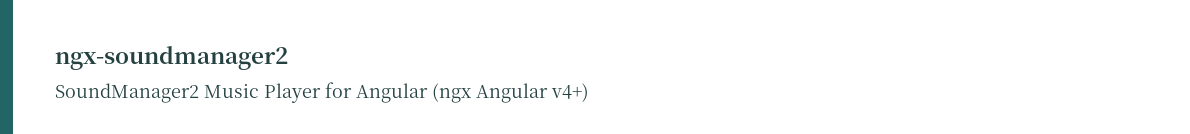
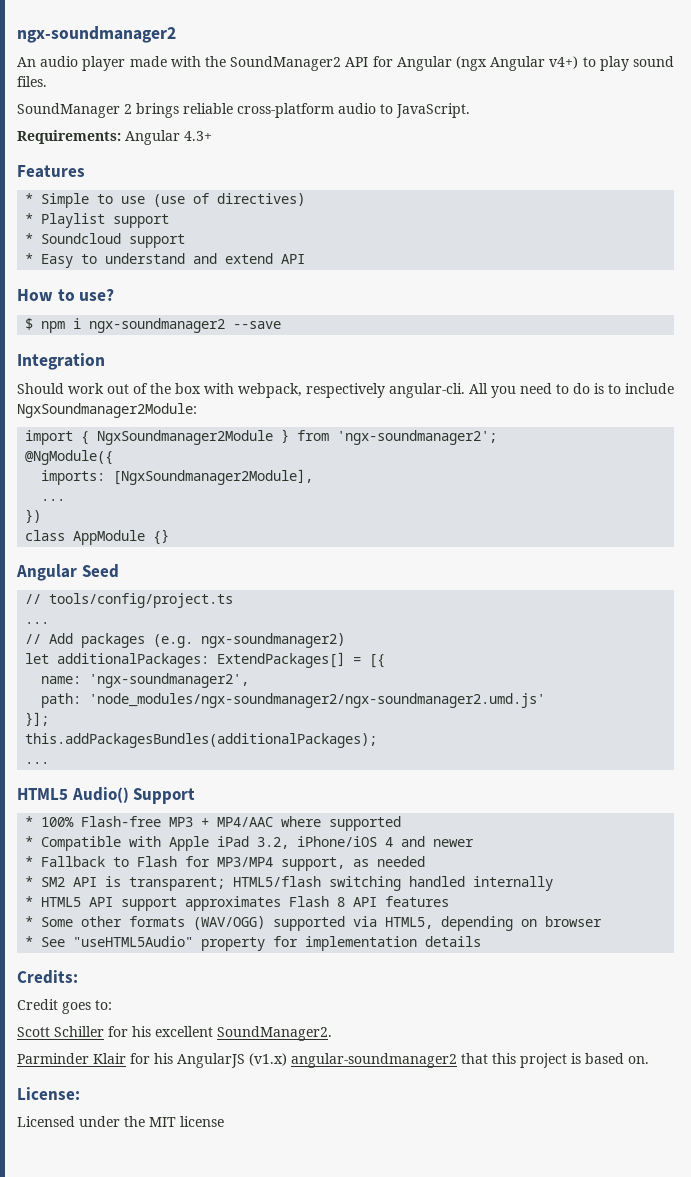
- SoundManager2 Music Player for Angular (ngx Angular v4+)
+ An audio player made with the SoundManager2 API for Angular (ngx Angular v4+) to play sound files.
+ SoundManager 2 brings reliable cross-platform audio to JavaScript.
+ Requirements: Angular 4.3+
+ Features
+ * Simple to use (use of directives)
+ * Playlist support
+ * Soundcloud support
+ * Easy to understand and extend API
+ How to use?
+ $ npm i ngx-soundmanager2 --save
+ Integration
+ Should work out of the box with webpack, respectively angular-cli. All you need to do is to include NgxSoundmanager2Module:
+ import { NgxSoundmanager2Module } from 'ngx-soundmanager2';
+ @NgModule({
+ imports: [NgxSoundmanager2Module],
+ ...
+ })
+ class AppModule {}
+ Angular Seed
+ // tools/config/project.ts
+ ...
+ // Add packages (e.g. ngx-soundmanager2)
+ let additionalPackages: ExtendPackages[] = [{
+ name: 'ngx-soundmanager2',
+ path: 'node_modules/ngx-soundmanager2/ngx-soundmanager2.umd.js'
+ }];
+ this.addPackagesBundles(additionalPackages);
+ ...
+ HTML5 Audio() Support
+ * 100% Flash-free MP3 + MP4/AAC where supported
+ * Compatible with Apple iPad 3.2, iPhone/iOS 4 and newer
+ * Fallback to Flash for MP3/MP4 support, as needed
+ * SM2 API is transparent; HTML5/flash switching handled internally
+ * HTML5 API support approximates Flash 8 API features
+ * Some other formats (WAV/OGG) supported via HTML5, depending on browser
+ * See "useHTML5Audio" property for implementation details
+ Credits:
+ Credit goes to:
+ Scott Schiller for his excellent SoundManager2.
+ Parminder Klair for his AngularJS (v1.x) angular-soundmanager2 that this project is based on.
+ License:
+ Licensed under the MIT license

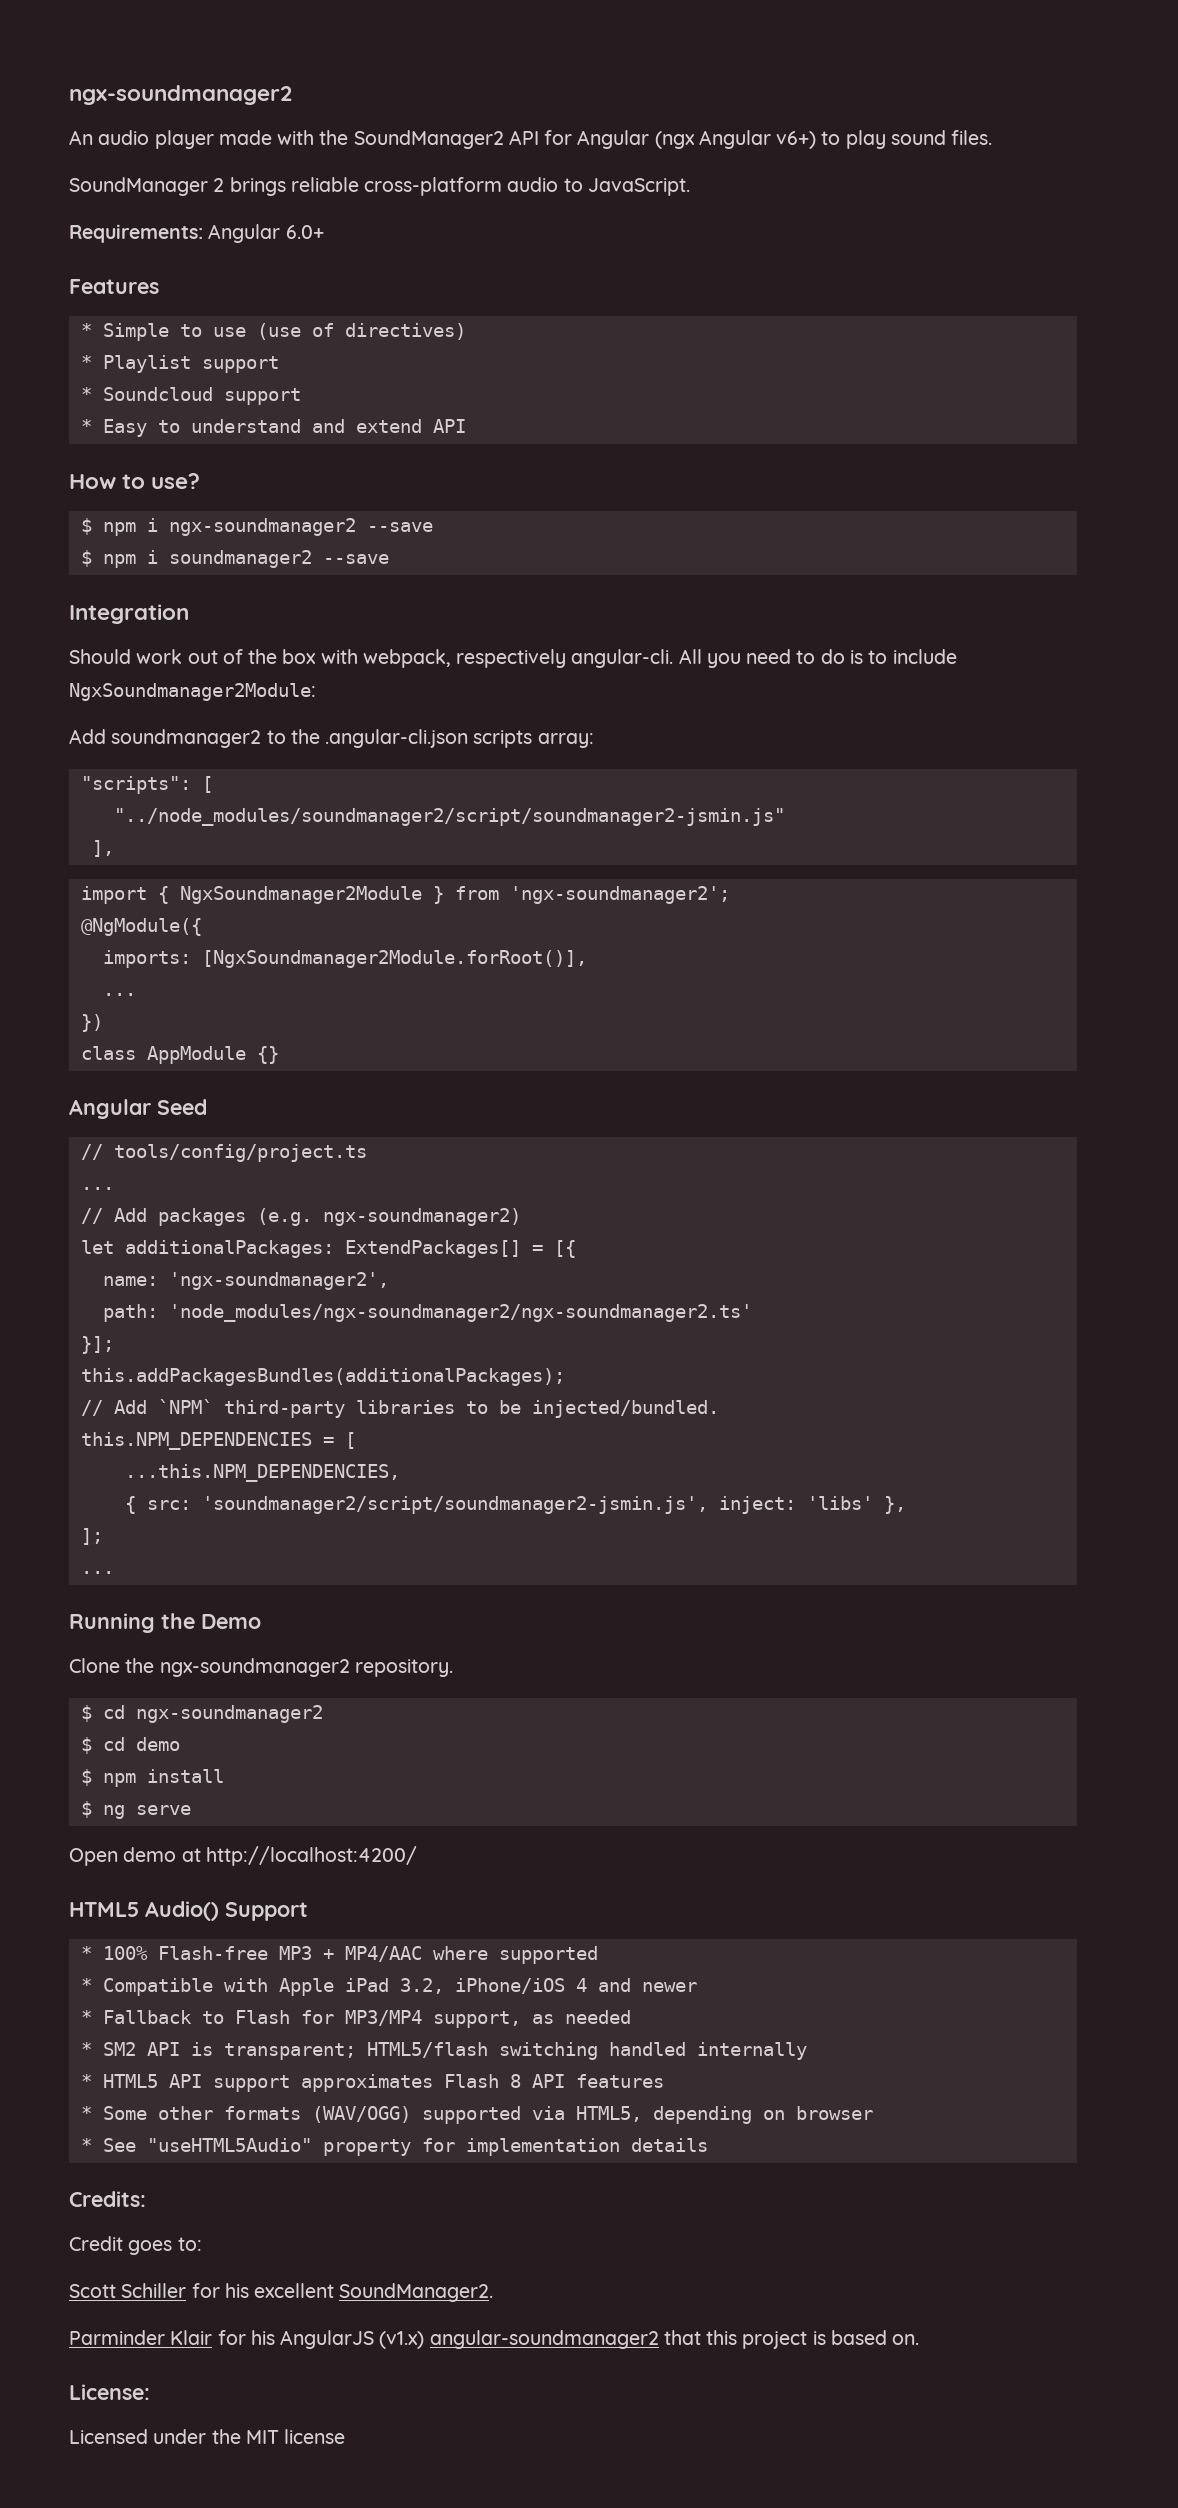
- An audio player made with the SoundManager2 API for Angular (ngx Angular v4+) to play sound files.
+ An audio player made with the SoundManager2 API for Angular (ngx Angular v6+) to play sound files.
- Requirements: Angular 4.3+
+ Requirements: Angular 6.0+
+ $ npm i soundmanager2 --save
+ Add soundmanager2 to the .angular-cli.json scripts array:
+ "scripts": [
+ "../node_modules/soundmanager2/script/soundmanager2-jsmin.js"
+ ],
- imports: [NgxSoundmanager2Module],
+ imports: [NgxSoundmanager2Module.forRoot()],
- path: 'node_modules/ngx-soundmanager2/ngx-soundmanager2.umd.js'
+ path: 'node_modules/ngx-soundmanager2/ngx-soundmanager2.ts'
  this.addPackagesBundles(additionalPackages);
+ // Add `NPM` third-party libraries to be injected/bundled.
+ this.NPM_DEPENDENCIES = [
+ ...this.NPM_DEPENDENCIES,
+ { src: 'soundmanager2/script/soundmanager2-jsmin.js', inject: 'libs' },
+ ];
  ...
+ Running the Demo
+ Clone the ngx-soundmanager2 repository.
+ $ cd ngx-soundmanager2
+ $ cd demo
+ $ npm install
+ $ ng serve
+ Open demo at http://localhost:4200/

